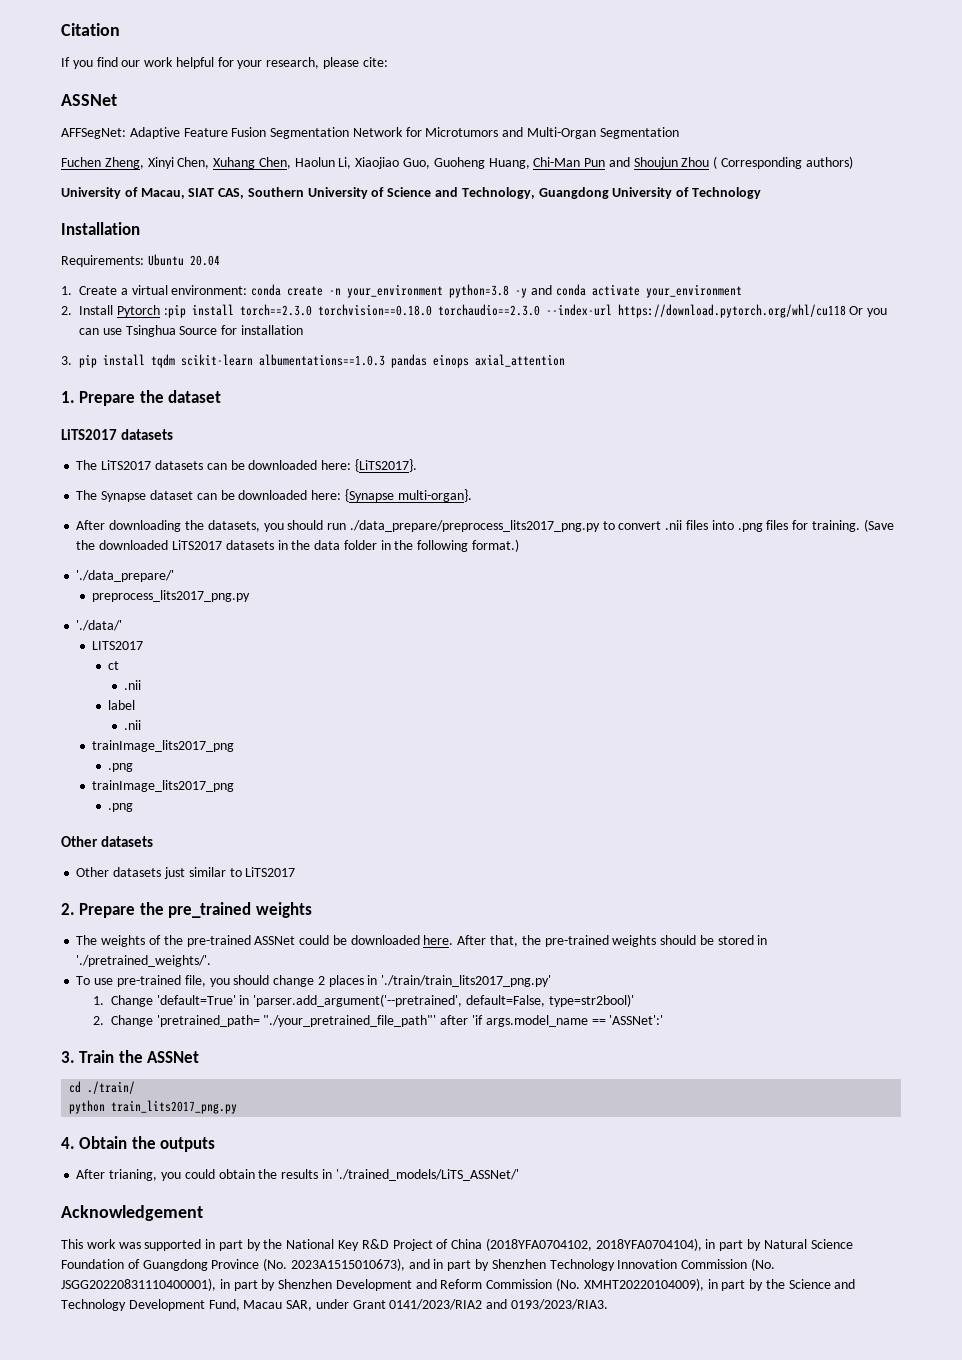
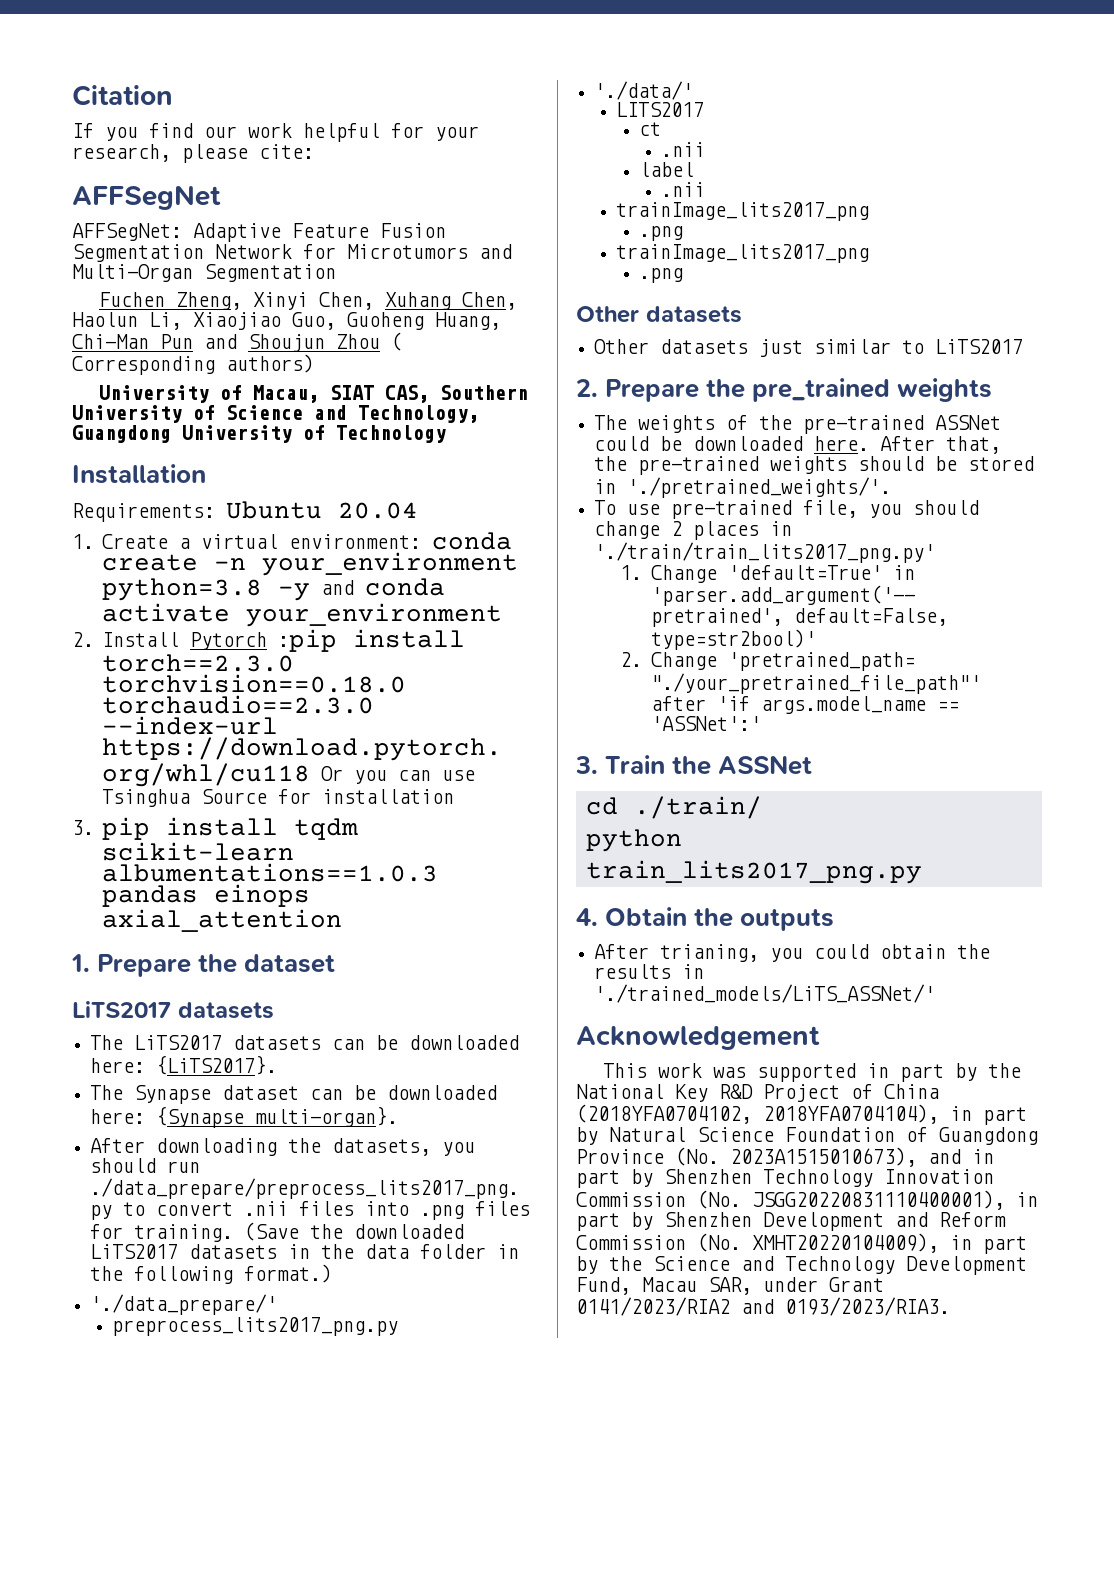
  If you find our work helpful for your research, please cite:
- ASSNet
+ AFFSegNet

